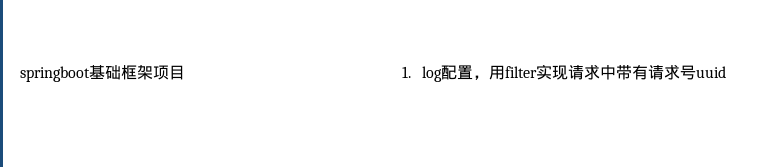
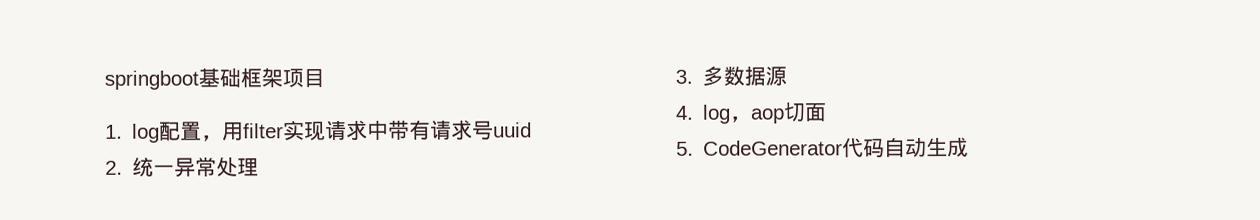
+ 2.统一异常处理
+ 3.多数据源
+ 4. log，aop切面
+ 5. CodeGenerator代码自动生成

